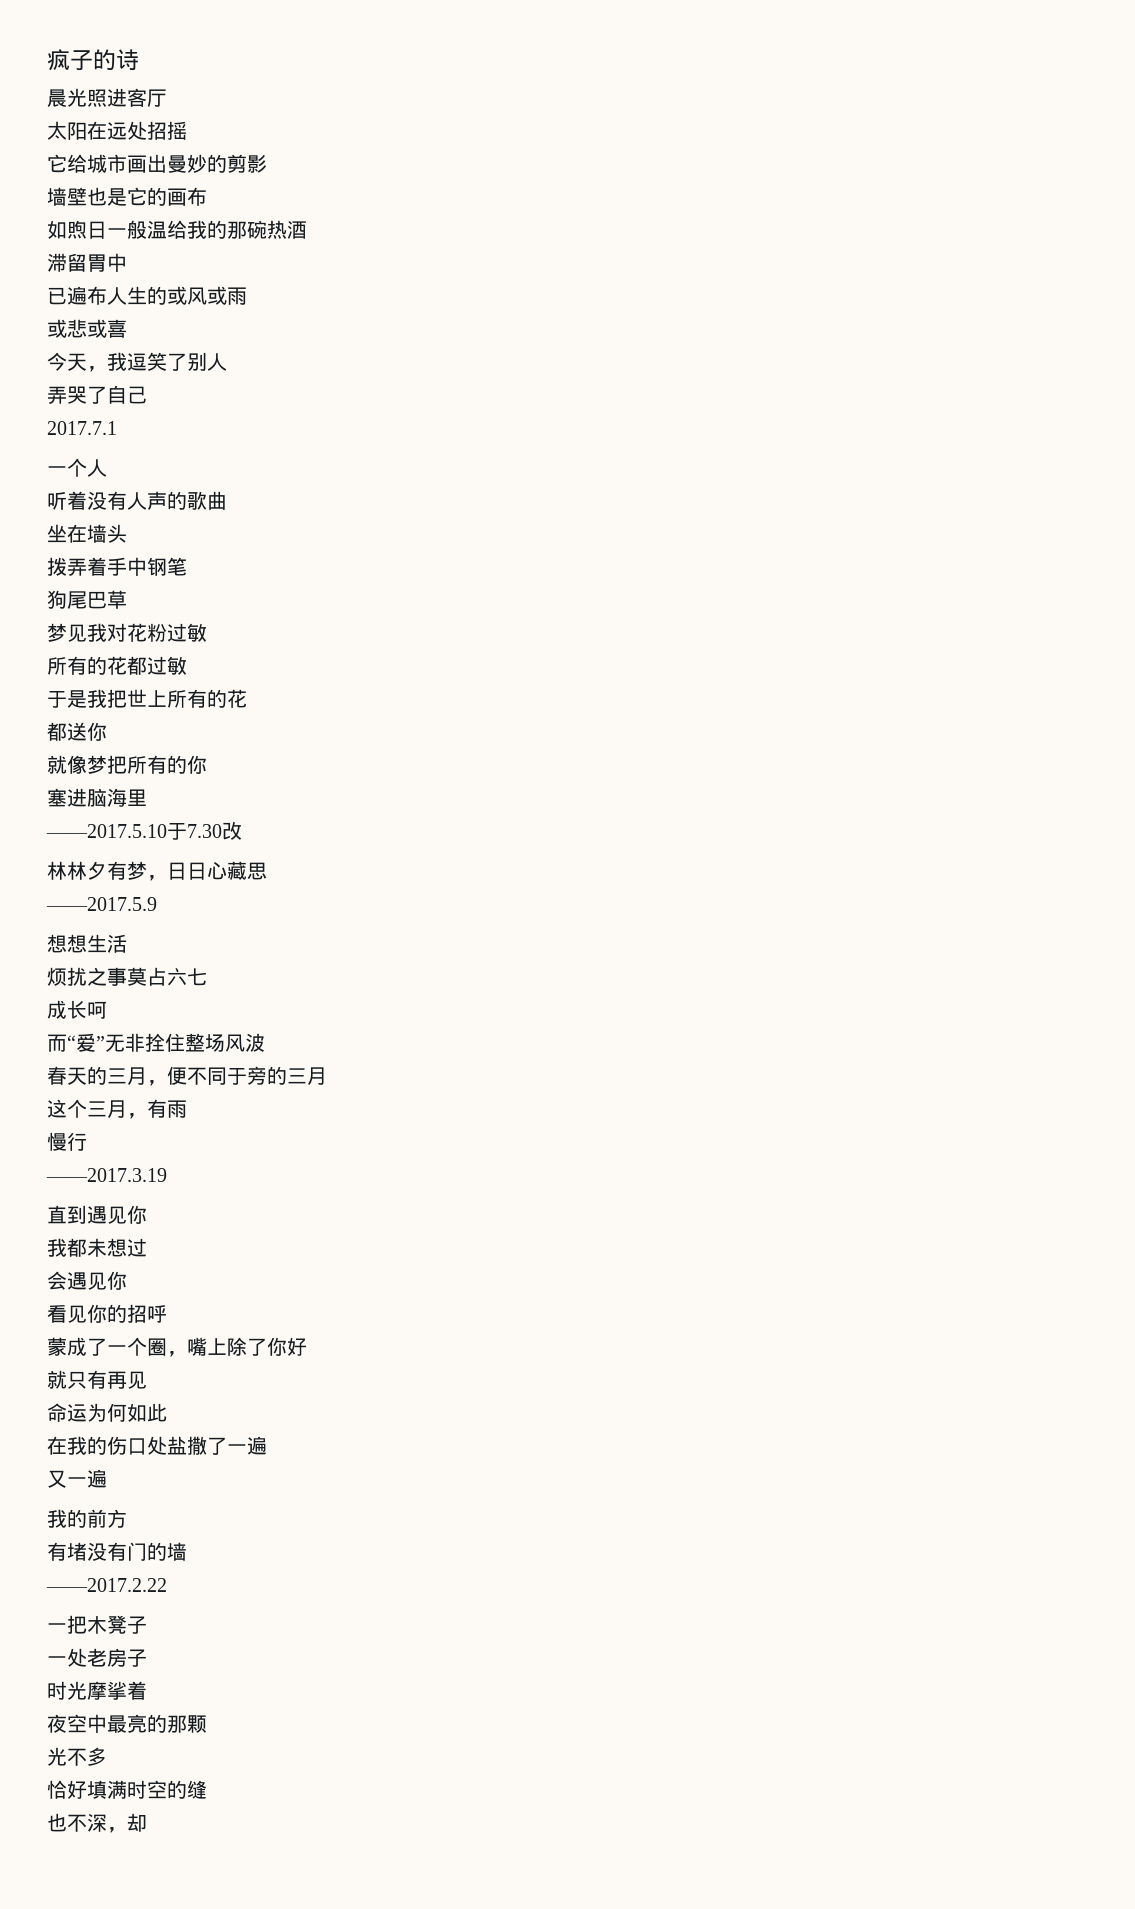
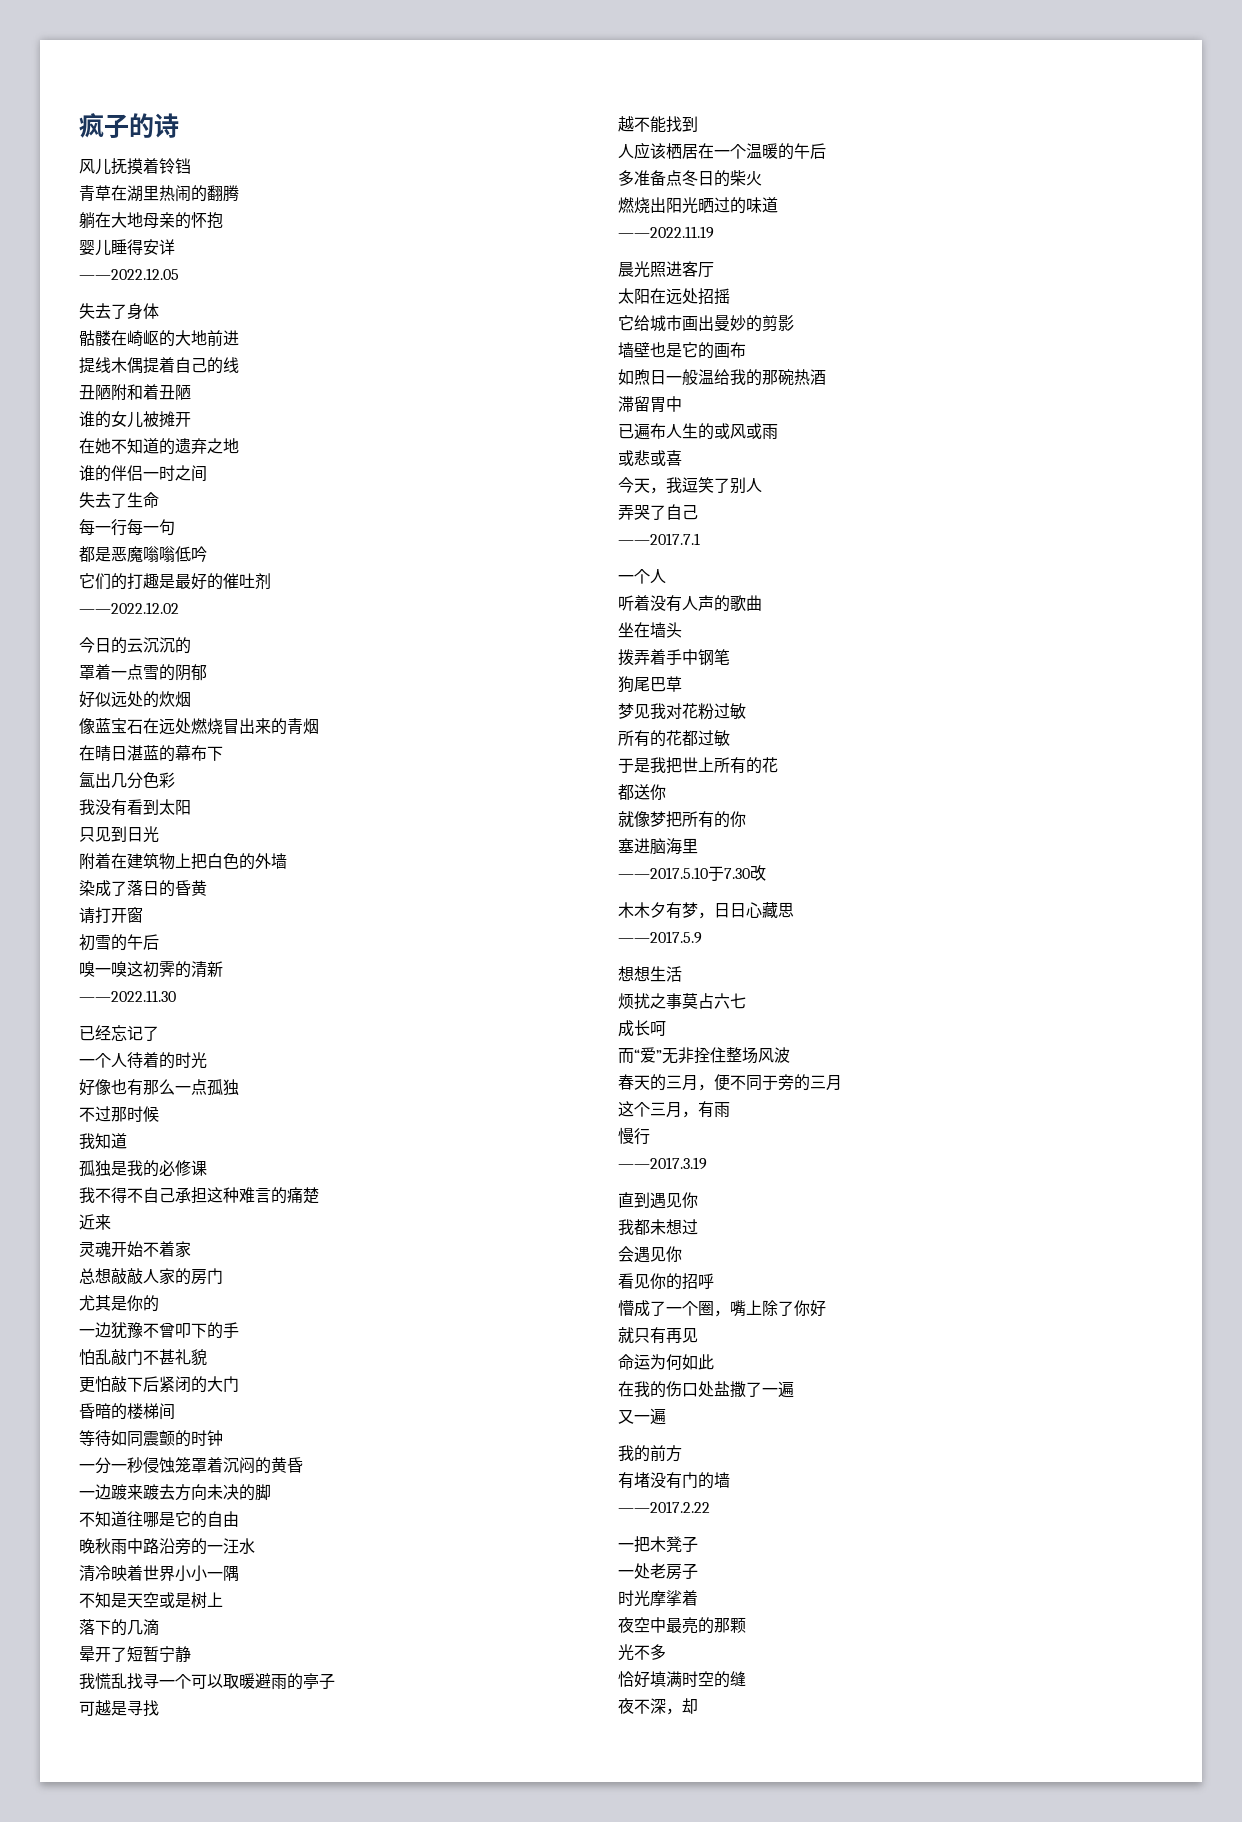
+ 风儿抚摸着铃铛
+ 青草在湖里热闹的翻腾
+ 躺在大地母亲的怀抱
+ 婴儿睡得安详
+ ——2022.12.05
+ 失去了身体
+ 骷髅在崎岖的大地前进
+ 提线木偶提着自己的线
+ 丑陋附和着丑陋
+ 谁的女儿被摊开
+ 在她不知道的遗弃之地
+ 谁的伴侣一时之间
+ 失去了生命
+ 每一行每一句
+ 都是恶魔嗡嗡低吟
+ 它们的打趣是最好的催吐剂
+ ——2022.12.02
+ 今日的云沉沉的
+ 罩着一点雪的阴郁
+ 好似远处的炊烟
+ 像蓝宝石在远处燃烧冒出来的青烟
+ 在晴日湛蓝的幕布下
+ 氲出几分色彩
+ 我没有看到太阳
+ 只见到日光
+ 附着在建筑物上把白色的外墙
+ 染成了落日的昏黄
+ 请打开窗
+ 初雪的午后
+ 嗅一嗅这初霁的清新
+ ——2022.11.30
+ 已经忘记了
+ 一个人待着的时光
+ 好像也有那么一点孤独
+ 不过那时候
+ 我知道
+ 孤独是我的必修课
+ 我不得不自己承担这种难言的痛楚
+ 近来
+ 灵魂开始不着家
+ 总想敲敲人家的房门
+ 尤其是你的
+ 一边犹豫不曾叩下的手
+ 怕乱敲门不甚礼貌
+ 更怕敲下后紧闭的大门
+ 昏暗的楼梯间
+ 等待如同震颤的时钟
+ 一分一秒侵蚀笼罩着沉闷的黄昏
+ 一边踱来踱去方向未决的脚
+ 不知道往哪是它的自由
+ 晚秋雨中路沿旁的一汪水
+ 清冷映着世界小小一隅
+ 不知是天空或是树上
+ 落下的几滴
+ 晕开了短暂宁静
+ 我慌乱找寻一个可以取暖避雨的亭子
+ 可越是寻找
+ 越不能找到
+ 人应该栖居在一个温暖的午后
+ 多准备点冬日的柴火
+ 燃烧出阳光晒过的味道
+ ——2022.11.19
- 2017.7.1
+ ——2017.7.1
- 林林夕有梦，日日心藏思
+ 木木夕有梦，日日心藏思
- 蒙成了一个圈，嘴上除了你好
+ 懵成了一个圈，嘴上除了你好
- 也不深，却
+ 夜不深，却

